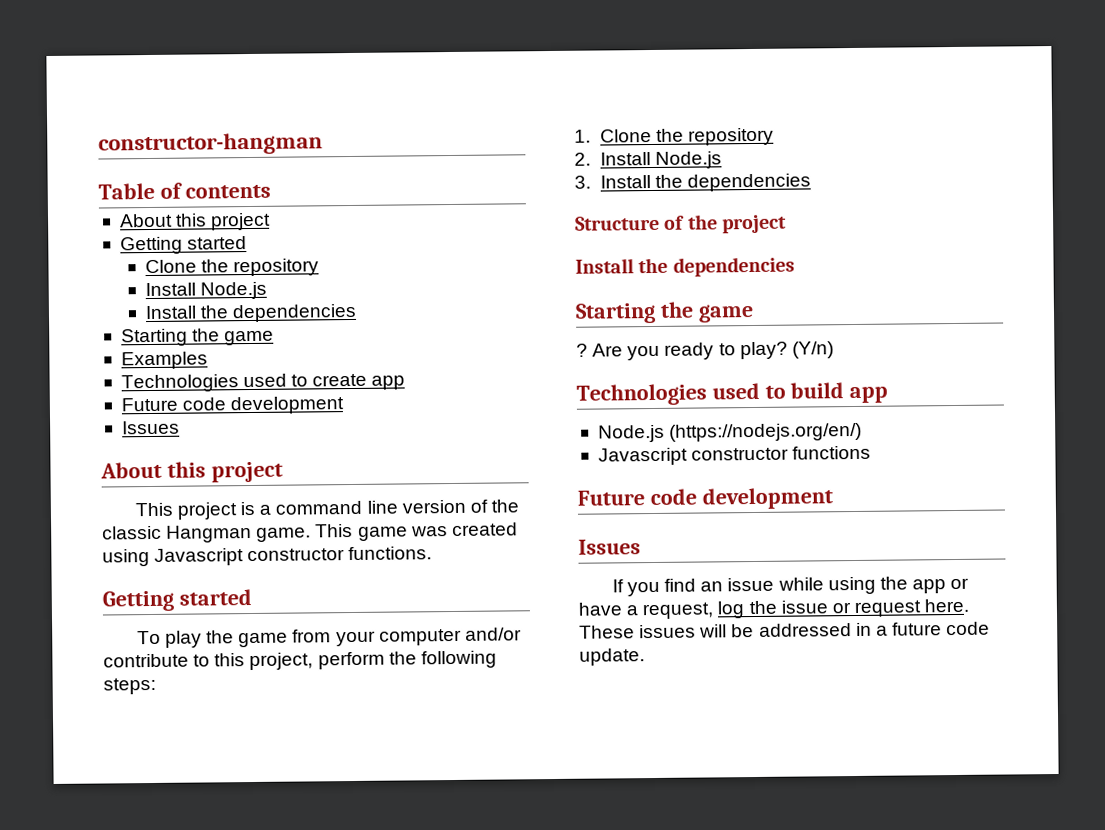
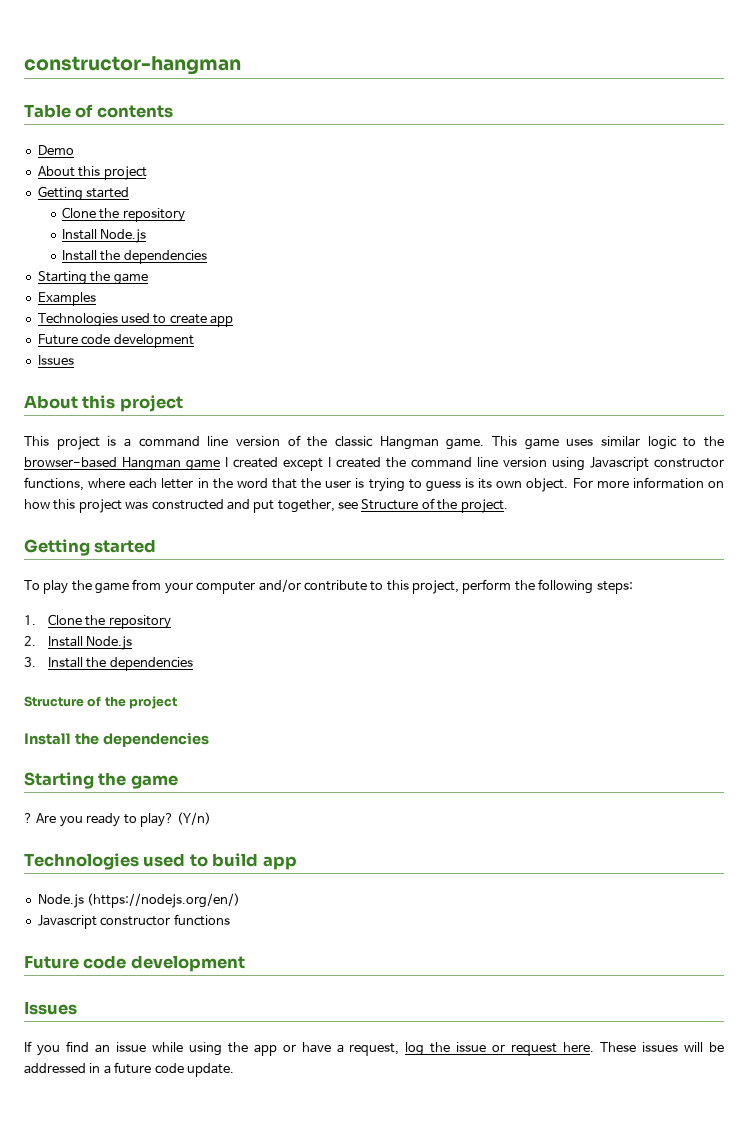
+ Demo
- This game was created using Javascript constructor functions.
+ This game uses similar logic to the browser-based Hangman game I created except I created the command line version using Javascript constructor functions, where each letter in the word that the user is trying to guess is its own object. For more information on how this project was constructed and put together, see Structure of the project.

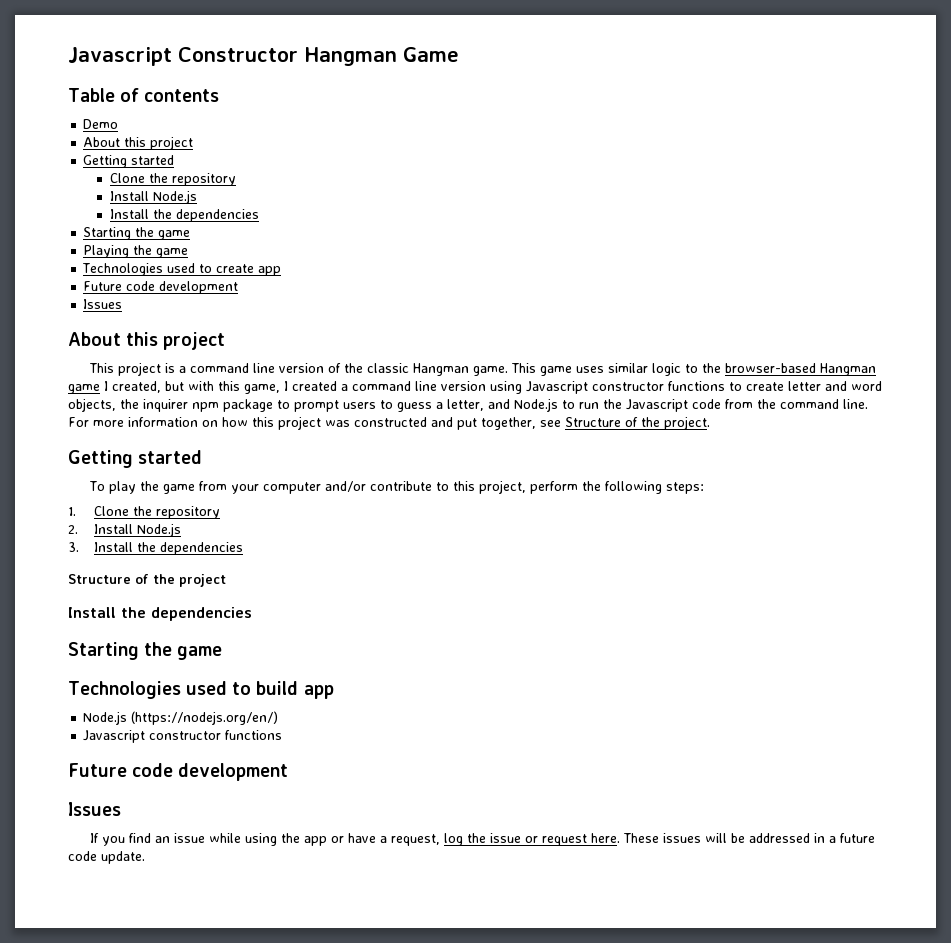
- constructor-hangman
+ Javascript Constructor Hangman Game
- Examples
+ Playing the game
- This game uses similar logic to the browser-based Hangman game I created except I created the command line version using Javascript constructor functions, where each letter in the word that the user is trying to guess is its own object.
+ This game uses similar logic to the browser-based Hangman game I created, but with this game, I created a command line version using Javascript constructor functions to create letter and word objects, the inquirer npm package to prompt users to guess a letter, and Node.js to run the Javascript code from the command line.
- ? Are you ready to play? (Y/n)

